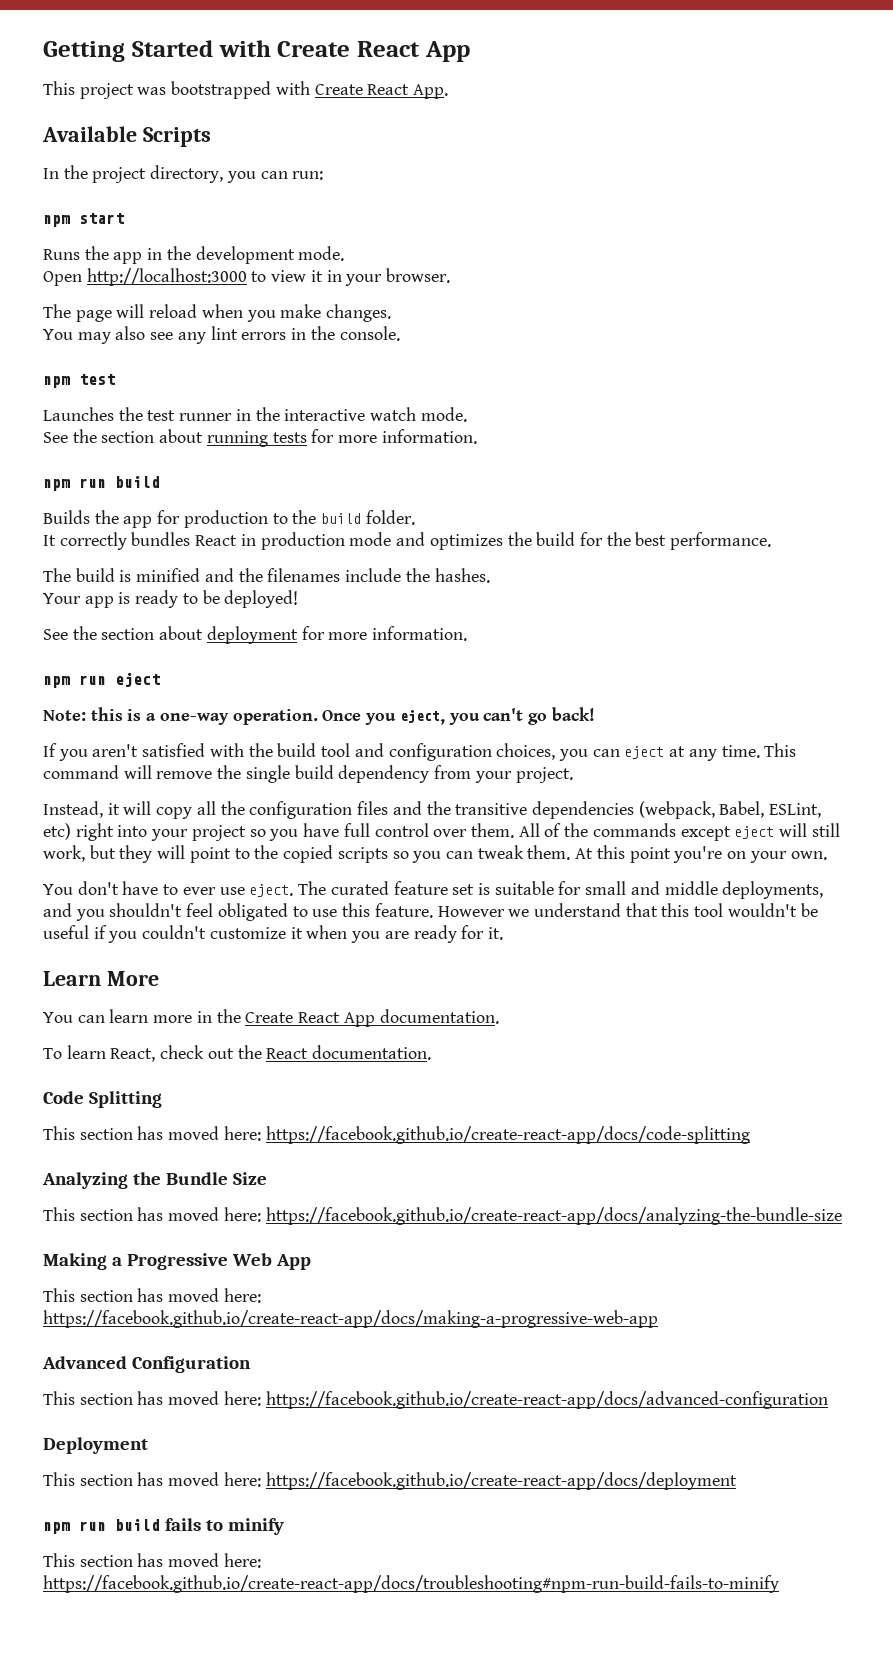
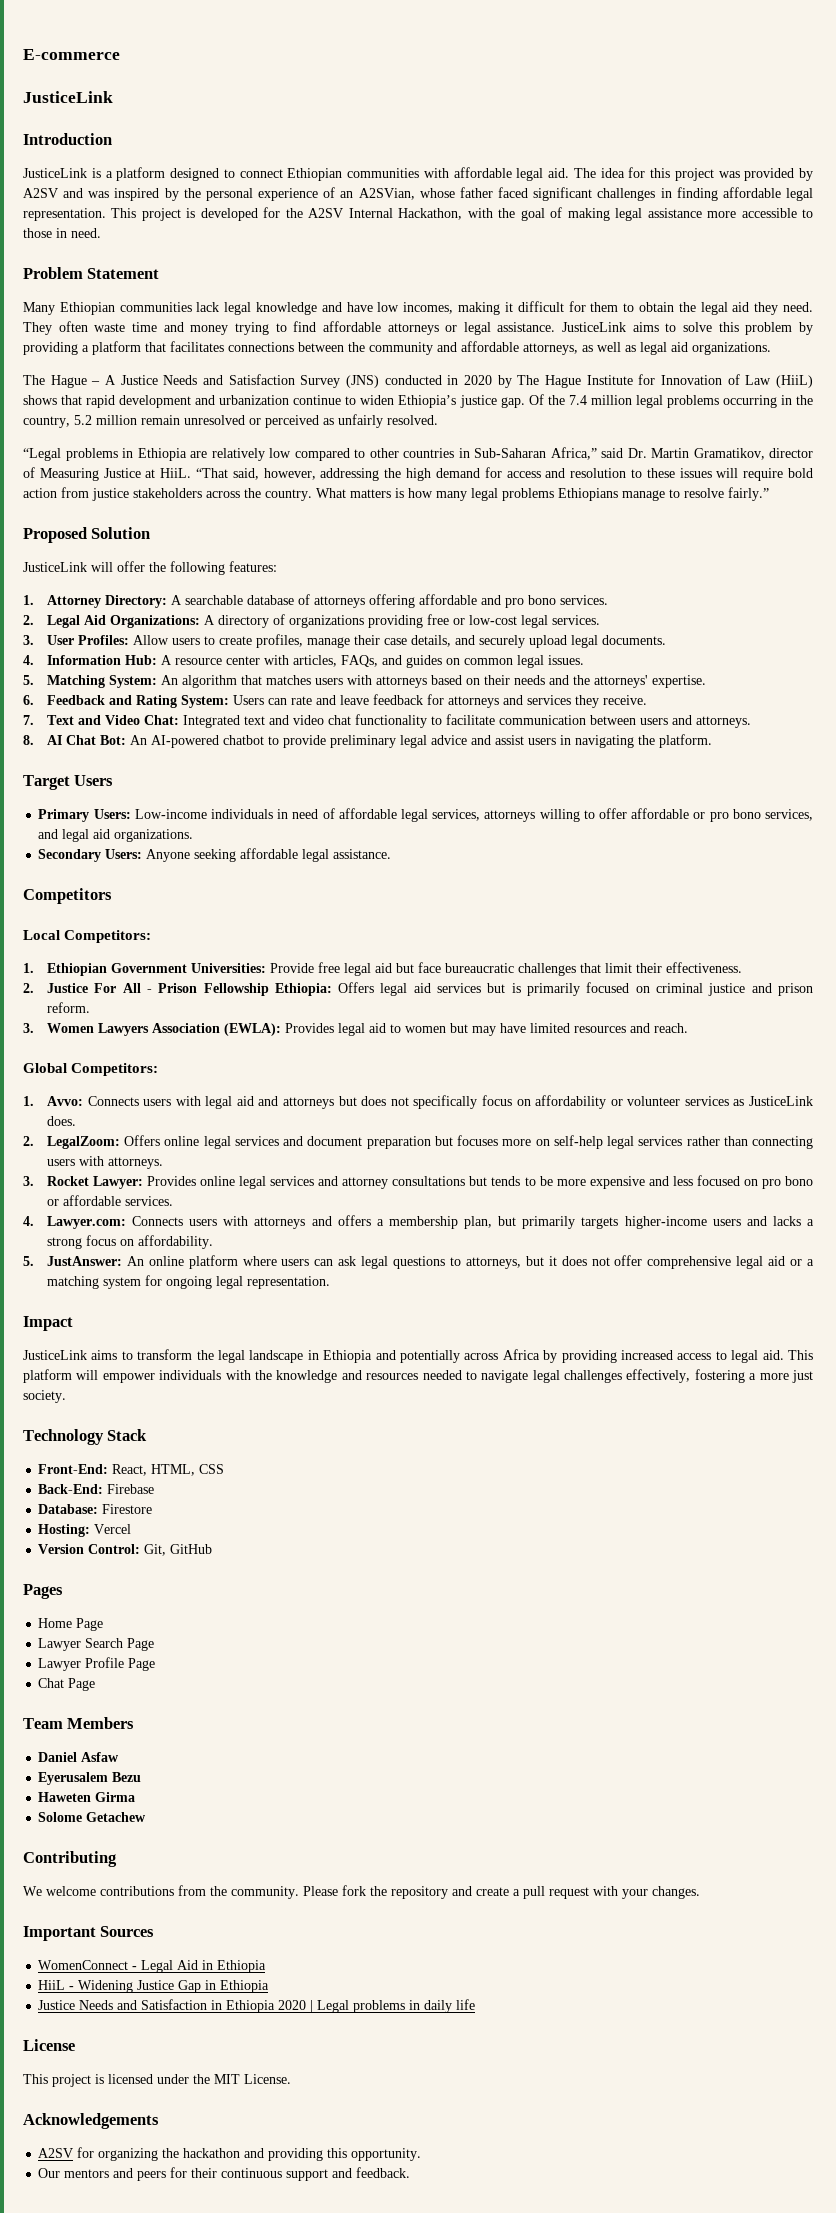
- Getting Started with Create React App
- This project was bootstrapped with Create React App.
- Available Scripts
- In the project directory, you can run:
- npm start
- Runs the app in the development mode.
- Open http://localhost:3000 to view it in your browser.
- The page will reload when you make changes.
- You may also see any lint errors in the console.
- npm test
- Launches the test runner in the interactive watch mode.
- See the section about running tests for more information.
- npm run build
- Builds the app for production to the build folder.
- It correctly bundles React in production mode and optimizes the build for the best performance.
- The build is minified and the filenames include the hashes.
- Your app is ready to be deployed!
- See the section about deployment for more information.
- npm run eject
- Note: this is a one-way operation. Once you eject, you can't go back!
- If you aren't satisfied with the build tool and configuration choices, you can eject at any time. This command will remove the single build dependency from your project.
- Instead, it will copy all the configuration files and the transitive dependencies (webpack, Babel, ESLint, etc) right into your project so you have full control over them. All of the commands except eject will still work, but they will point to the copied scripts so you can tweak them. At this point you're on your own.
- You don't have to ever use eject. The curated feature set is suitable for small and middle deployments, and you shouldn't feel obligated to use this feature. However we understand that this tool wouldn't be useful if you couldn't customize it when you are ready for it.
- Learn More
- You can learn more in the Create React App documentation.
- To learn React, check out the React documentation.
- Code Splitting
- This section has moved here: https://facebook.github.io/create-react-app/docs/code-splitting
- Analyzing the Bundle Size
- This section has moved here: https://facebook.github.io/create-react-app/docs/analyzing-the-bundle-size
- Making a Progressive Web App
- This section has moved here: https://facebook.github.io/create-react-app/docs/making-a-progressive-web-app
- Advanced Configuration
- This section has moved here: https://facebook.github.io/create-react-app/docs/advanced-configuration
- Deployment
- This section has moved here: https://facebook.github.io/create-react-app/docs/deployment
- npm run build fails to minify
- This section has moved here: https://facebook.github.io/create-react-app/docs/troubleshooting#npm-run-build-fails-to-minify
+ E-commerce
+ JusticeLink
+ Introduction
+ JusticeLink is a platform designed to connect Ethiopian communities with affordable legal aid. The idea for this project was provided by A2SV and was inspired by the personal experience of an A2SVian, whose father faced significant challenges in finding affordable legal representation. This project is developed for the A2SV Internal Hackathon, with the goal of making legal assistance more accessible to those in need.
+ Problem Statement
+ Many Ethiopian communities lack legal knowledge and have low incomes, making it difficult for them to obtain the legal aid they need. They often waste time and money trying to find affordable attorneys or legal assistance. JusticeLink aims to solve this problem by providing a platform that facilitates connections between the community and affordable attorneys, as well as legal aid organizations.
+ The Hague – A Justice Needs and Satisfaction Survey (JNS) conducted in 2020 by The Hague Institute for Innovation of Law (HiiL) shows that rapid development and urbanization continue to widen Ethiopia’s justice gap. Of the 7.4 million legal problems occurring in the country, 5.2 million remain unresolved or perceived as unfairly resolved.
+ “Legal problems in Ethiopia are relatively low compared to other countries in Sub-Saharan Africa,” said Dr. Martin Gramatikov, director of Measuring Justice at HiiL. “That said, however, addressing the high demand for access and resolution to these issues will require bold action from justice stakeholders across the country. What matters is how many legal problems Ethiopians manage to resolve fairly.”
+ Proposed Solution
+ JusticeLink will offer the following features:
+ 1. Attorney Directory: A searchable database of attorneys offering affordable and pro bono services.
+ 2. Legal Aid Organizations: A directory of organizations providing free or low-cost legal services.
+ 3. User Profiles: Allow users to create profiles, manage their case details, and securely upload legal documents.
+ 4. Information Hub: A resource center with articles, FAQs, and guides on common legal issues.
+ 5. Matching System: An algorithm that matches users with attorneys based on their needs and the attorneys' expertise.
+ 6. Feedback and Rating System: Users can rate and leave feedback for attorneys and services they receive.
+ 7. Text and Video Chat: Integrated text and video chat functionality to facilitate communication between users and attorneys.
+ 8. AI Chat Bot: An AI-powered chatbot to provide preliminary legal advice and assist users in navigating the platform.
+ Target Users
+ Primary Users: Low-income individuals in need of affordable legal services, attorneys willing to offer affordable or pro bono services, and legal aid organizations.
+ Secondary Users: Anyone seeking affordable legal assistance.
+ Competitors
+ Local Competitors:
+ 1. Ethiopian Government Universities: Provide free legal aid but face bureaucratic challenges that limit their effectiveness.
+ 2. Justice For All - Prison Fellowship Ethiopia: Offers legal aid services but is primarily focused on criminal justice and prison reform.
+ 3. Women Lawyers Association (EWLA): Provides legal aid to women but may have limited resources and reach.
+ Global Competitors:
+ 1. Avvo: Connects users with legal aid and attorneys but does not specifically focus on affordability or volunteer services as JusticeLink does.
+ 2. LegalZoom: Offers online legal services and document preparation but focuses more on self-help legal services rather than connecting users with attorneys.
+ 3. Rocket Lawyer: Provides online legal services and attorney consultations but tends to be more expensive and less focused on pro bono or affordable services.
+ 4. Lawyer.com: Connects users with attorneys and offers a membership plan, but primarily targets higher-income users and lacks a strong focus on affordability.
+ 5. JustAnswer: An online platform where users can ask legal questions to attorneys, but it does not offer comprehensive legal aid or a matching system for ongoing legal representation.
+ Impact
+ JusticeLink aims to transform the legal landscape in Ethiopia and potentially across Africa by providing increased access to legal aid. This platform will empower individuals with the knowledge and resources needed to navigate legal challenges effectively, fostering a more just society.
+ Technology Stack
+ Front-End: React, HTML, CSS
+ Back-End: Firebase
+ Database: Firestore
+ Hosting: Vercel
+ Version Control: Git, GitHub
+ Pages
+ Home Page
+ Lawyer Search Page
+ Lawyer Profile Page
+ Chat Page
+ Team Members
+ Daniel Asfaw
+ Eyerusalem Bezu
+ Haweten Girma
+ Solome Getachew
+ Contributing
+ We welcome contributions from the community. Please fork the repository and create a pull request with your changes.
+ Important Sources
+ WomenConnect - Legal Aid in Ethiopia
+ HiiL - Widening Justice Gap in Ethiopia
+ Justice Needs and Satisfaction in Ethiopia 2020 | Legal problems in daily life
+ License
+ This project is licensed under the MIT License.
+ Acknowledgements
+ A2SV for organizing the hackathon and providing this opportunity.
+ Our mentors and peers for their continuous support and feedback.

